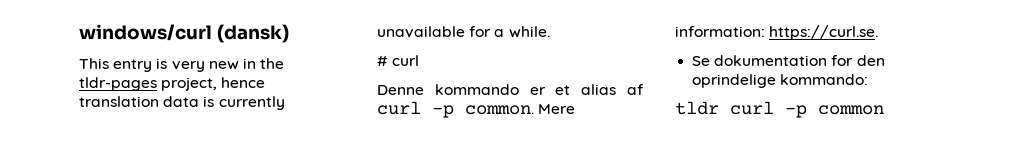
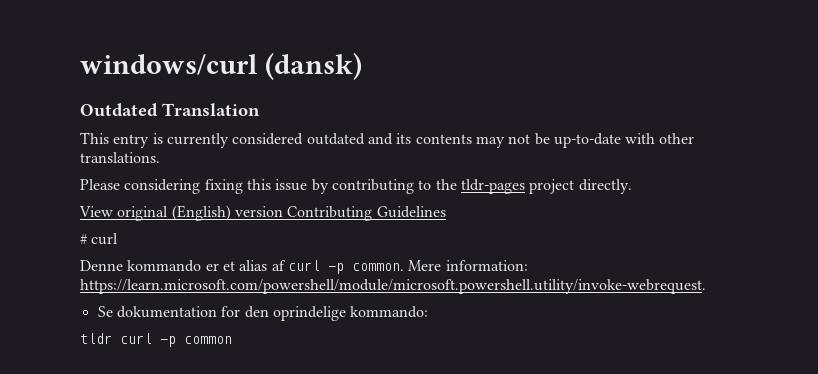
+ Outdated Translation
- This entry is very new in the tldr-pages project, hence translation data is currently unavailable for a while.
+ This entry is currently considered outdated and its contents may not be up-to-date with other translations.
+ Please considering fixing this issue by contributing to the tldr-pages project directly.
+ View original (English) version Contributing Guidelines
- Mere information: https://curl.se.
+ Mere information: https://learn.microsoft.com/powershell/module/microsoft.powershell.utility/invoke-webrequest.

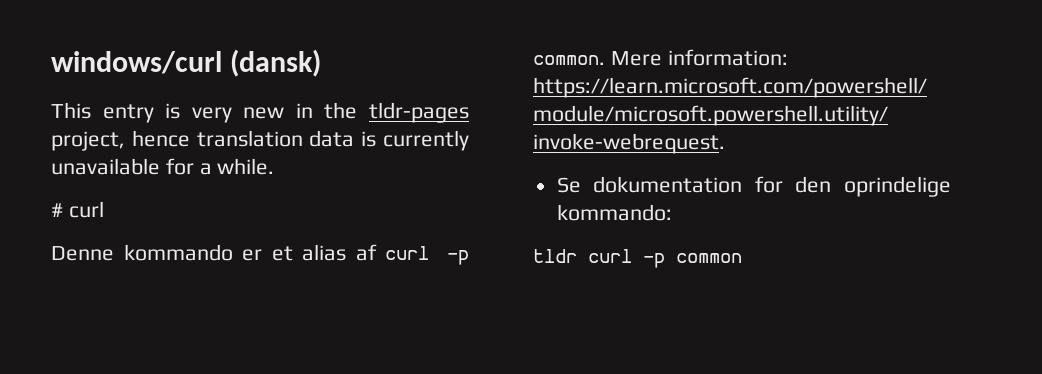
- Outdated Translation
- This entry is currently considered outdated and its contents may not be up-to-date with other translations.
- Please considering fixing this issue by contributing to the tldr-pages project directly.
- View original (English) version Contributing Guidelines
+ This entry is very new in the tldr-pages project, hence translation data is currently unavailable for a while.

